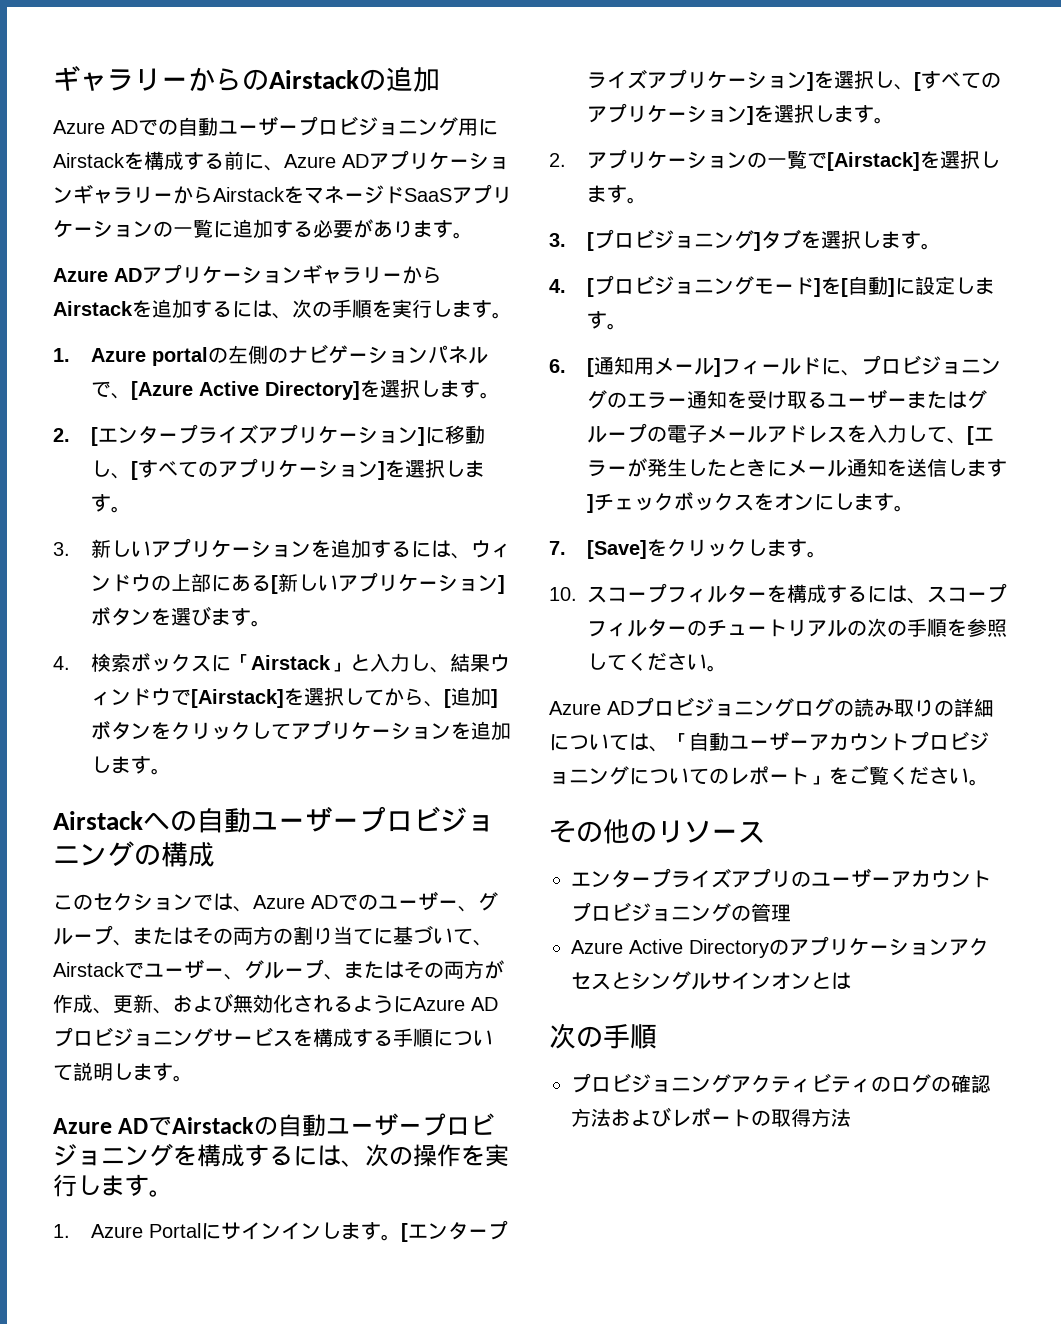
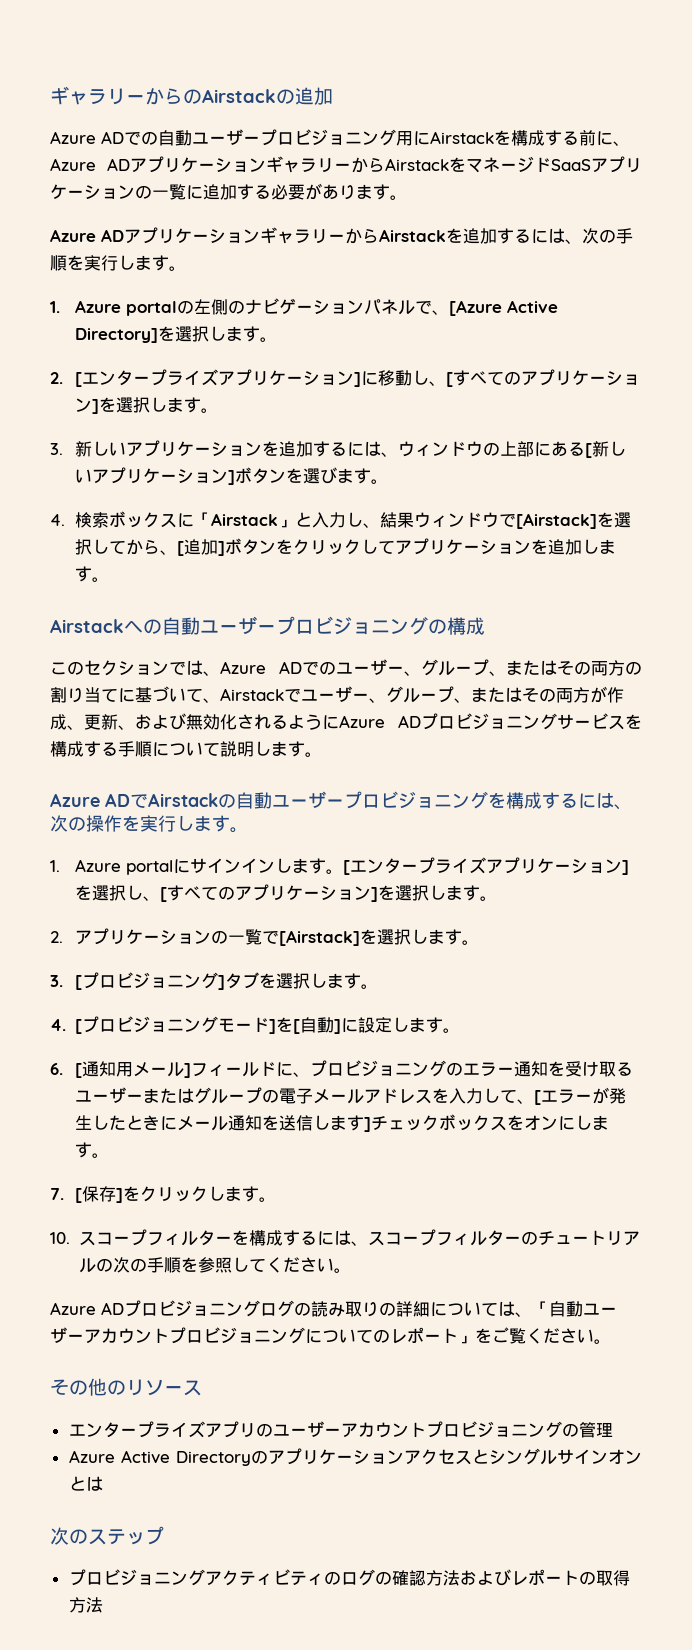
- 1. Azure Portalにサインインします。
+ 1. Azure portalにサインインします。
- 7. [Save]をクリックします。
+ 7. [保存]をクリックします。
  Azure Active Directoryのアプリケーションアクセスとシングルサインオンとは
- 次の手順
+ 次のステップ

